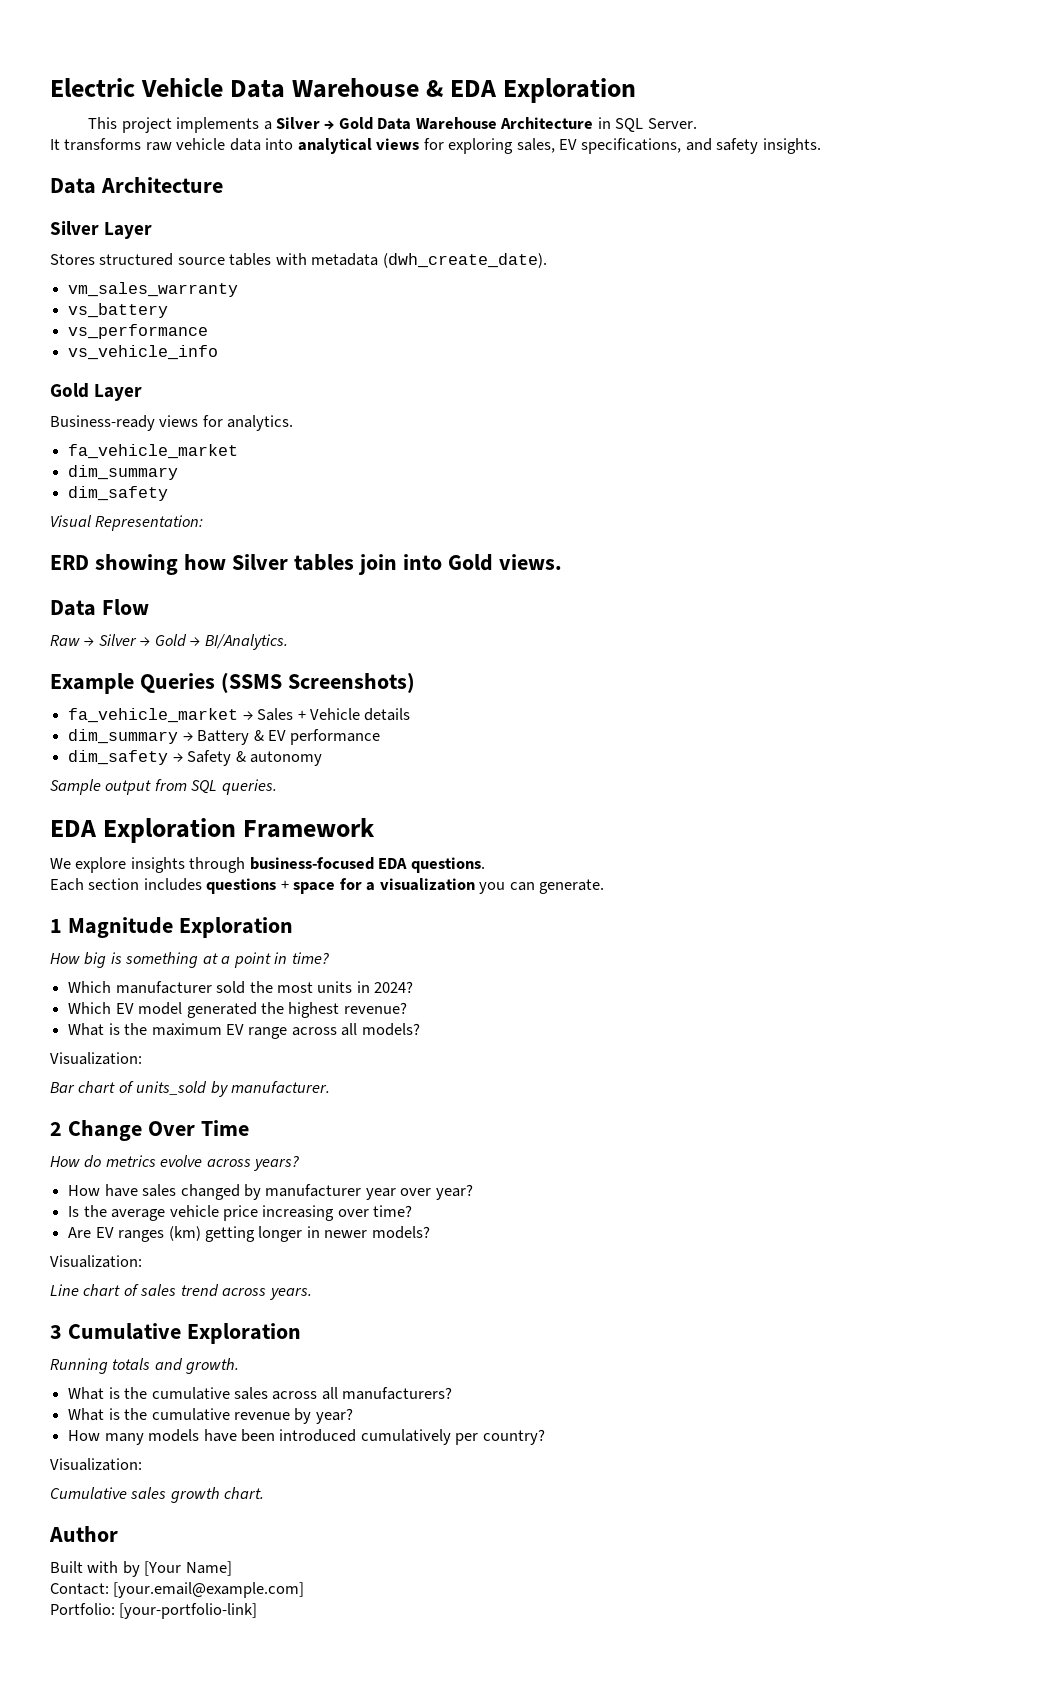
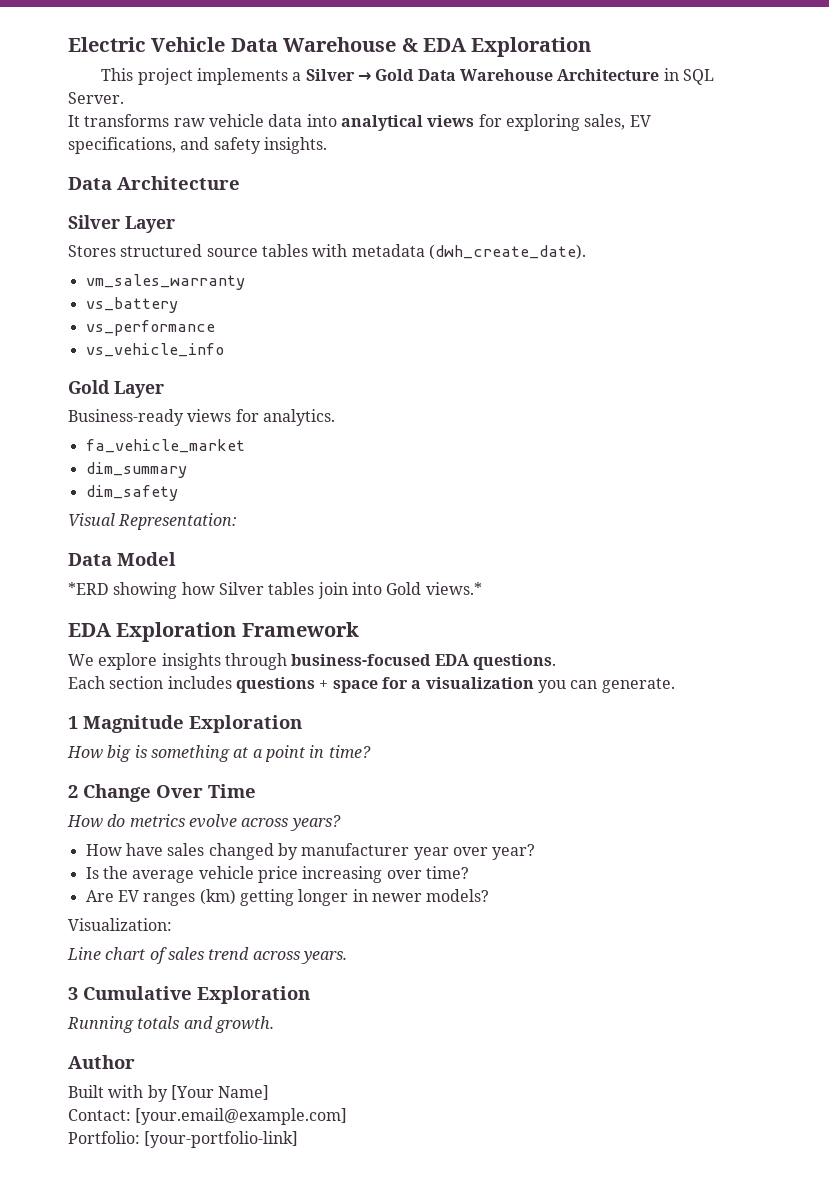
- ERD showing how Silver tables join into Gold views.
- Data Flow
- Raw → Silver → Gold → BI/Analytics.
- Example Queries (SSMS Screenshots)
- fa_vehicle_market → Sales + Vehicle details
- dim_summary → Battery & EV performance
- dim_safety → Safety & autonomy
- Sample output from SQL queries.
+ Data Model
+ *ERD showing how Silver tables join into Gold views.*
- Which manufacturer sold the most units in 2024?
- Which EV model generated the highest revenue?
- What is the maximum EV range across all models?
- Visualization:
- Bar chart of units_sold by manufacturer.
- What is the cumulative sales across all manufacturers?
- What is the cumulative revenue by year?
- How many models have been introduced cumulatively per country?
- Visualization:
- Cumulative sales growth chart.

